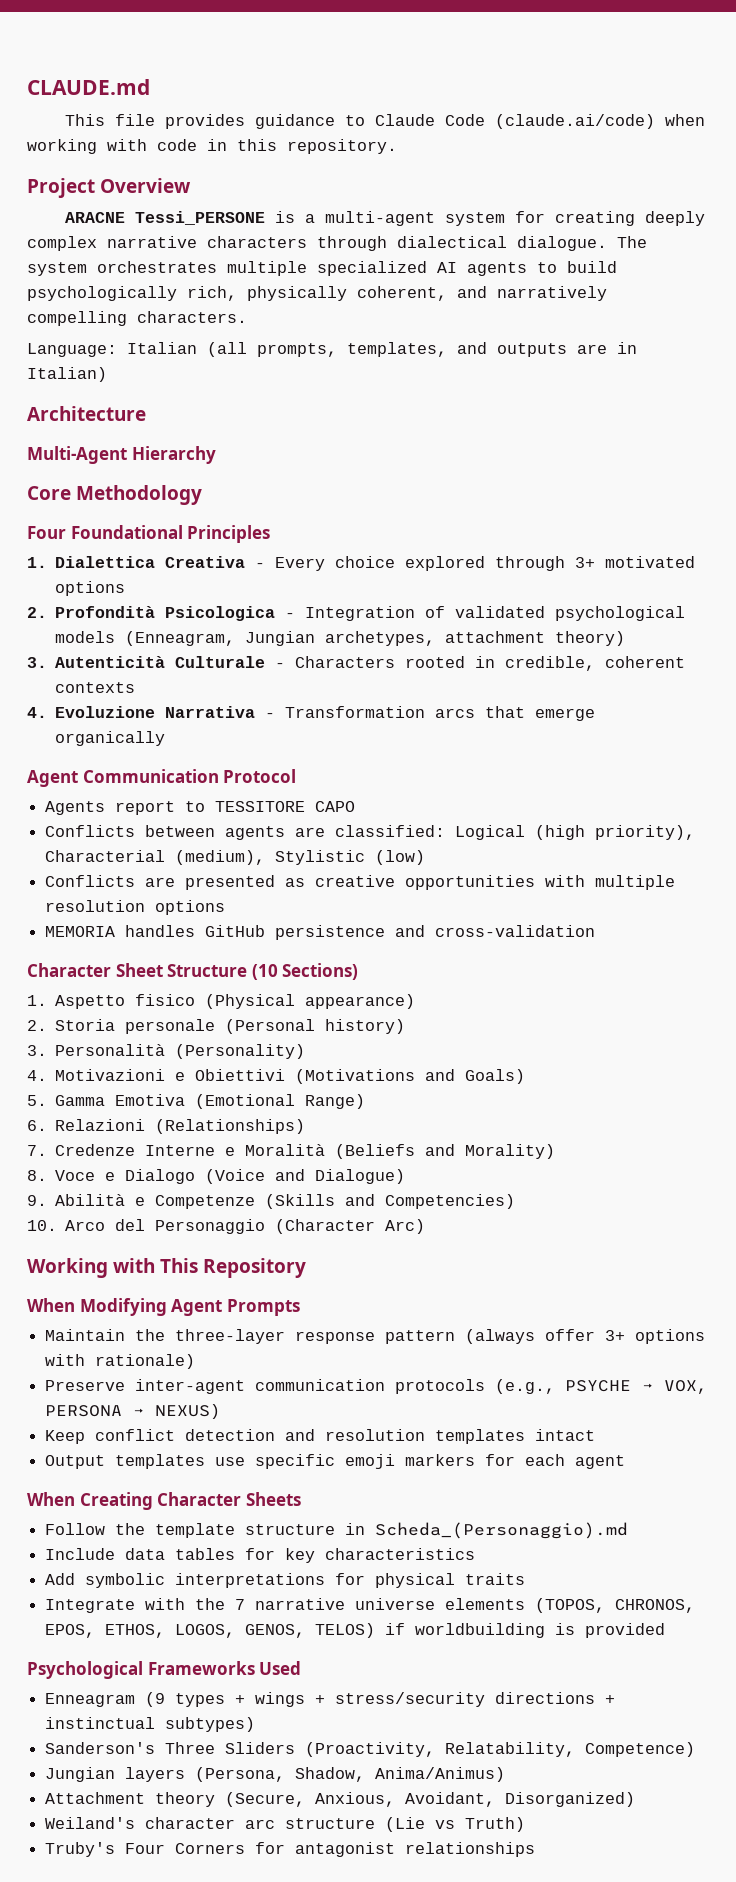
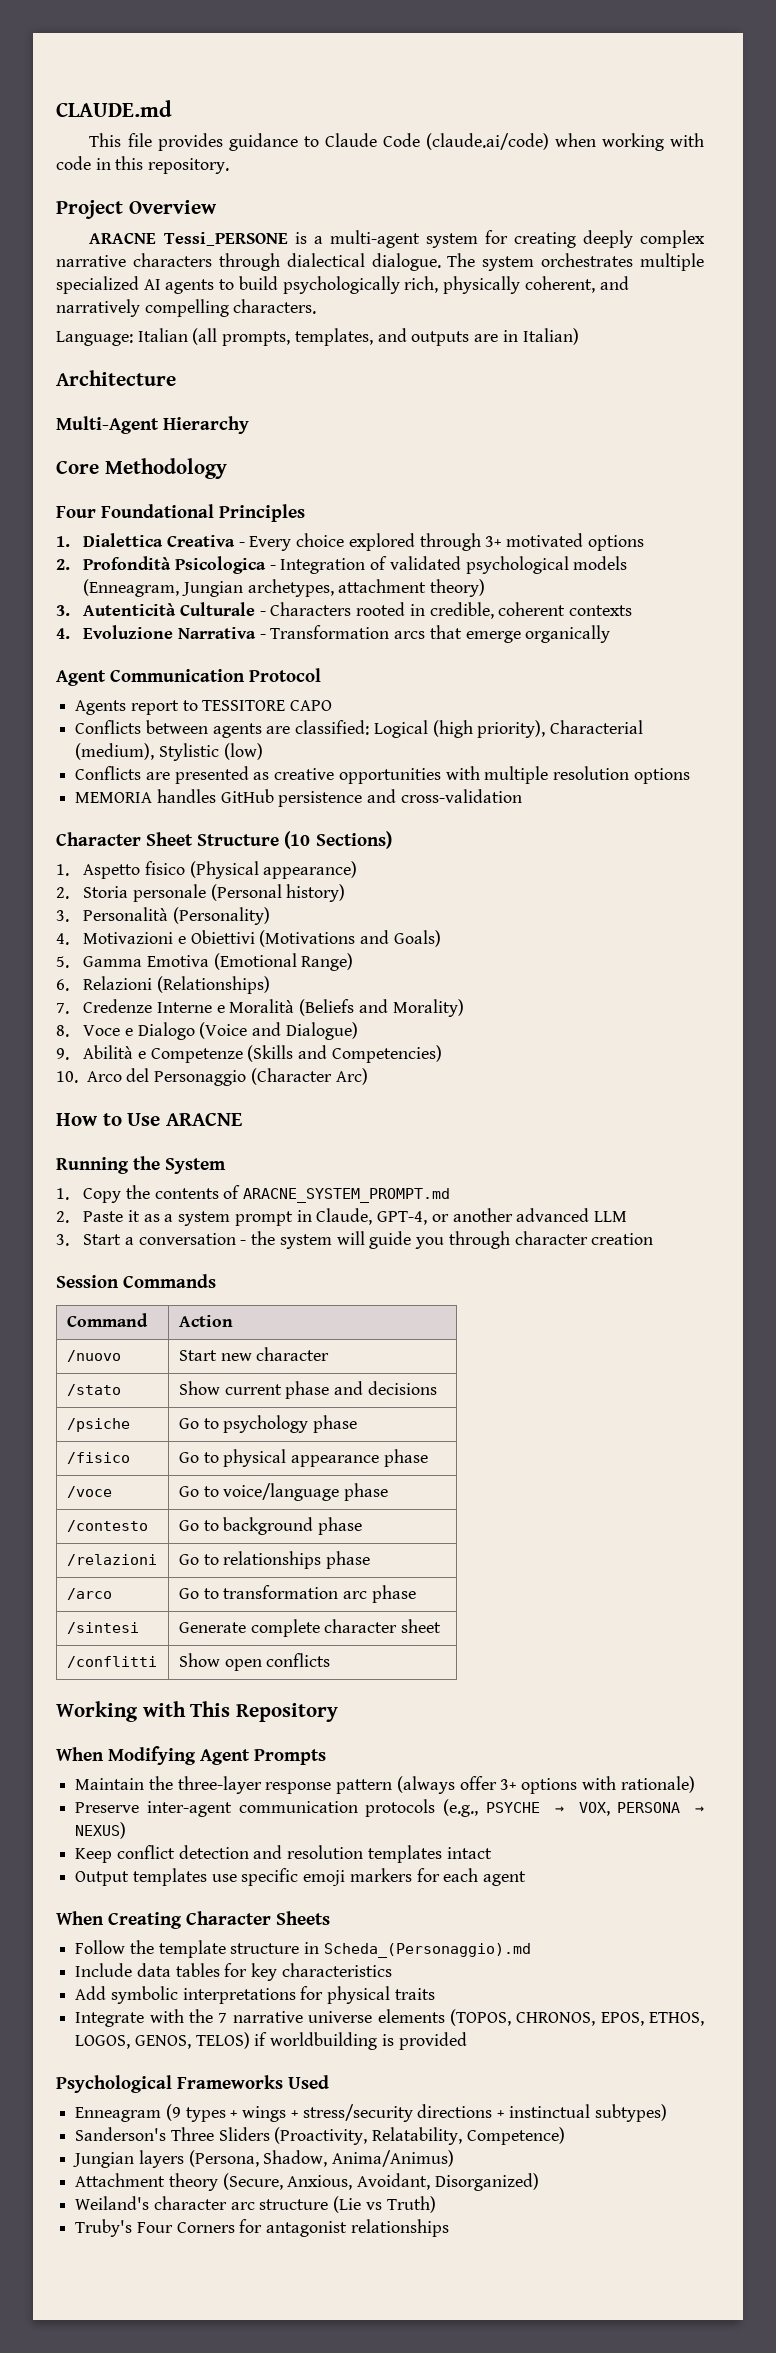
+ How to Use ARACNE
+ Running the System
+ 1. Copy the contents of ARACNE_SYSTEM_PROMPT.md
+ 2. Paste it as a system prompt in Claude, GPT-4, or another advanced LLM
+ 3. Start a conversation - the system will guide you through character creation
+ Session Commands
+ Command | Action
+ /nuovo | Start new character
+ /stato | Show current phase and decisions
+ /psiche | Go to psychology phase
+ /fisico | Go to physical appearance phase
+ /voce | Go to voice/language phase
+ /contesto | Go to background phase
+ /relazioni | Go to relationships phase
+ /arco | Go to transformation arc phase
+ /sintesi | Generate complete character sheet
+ /conflitti | Show open conflicts

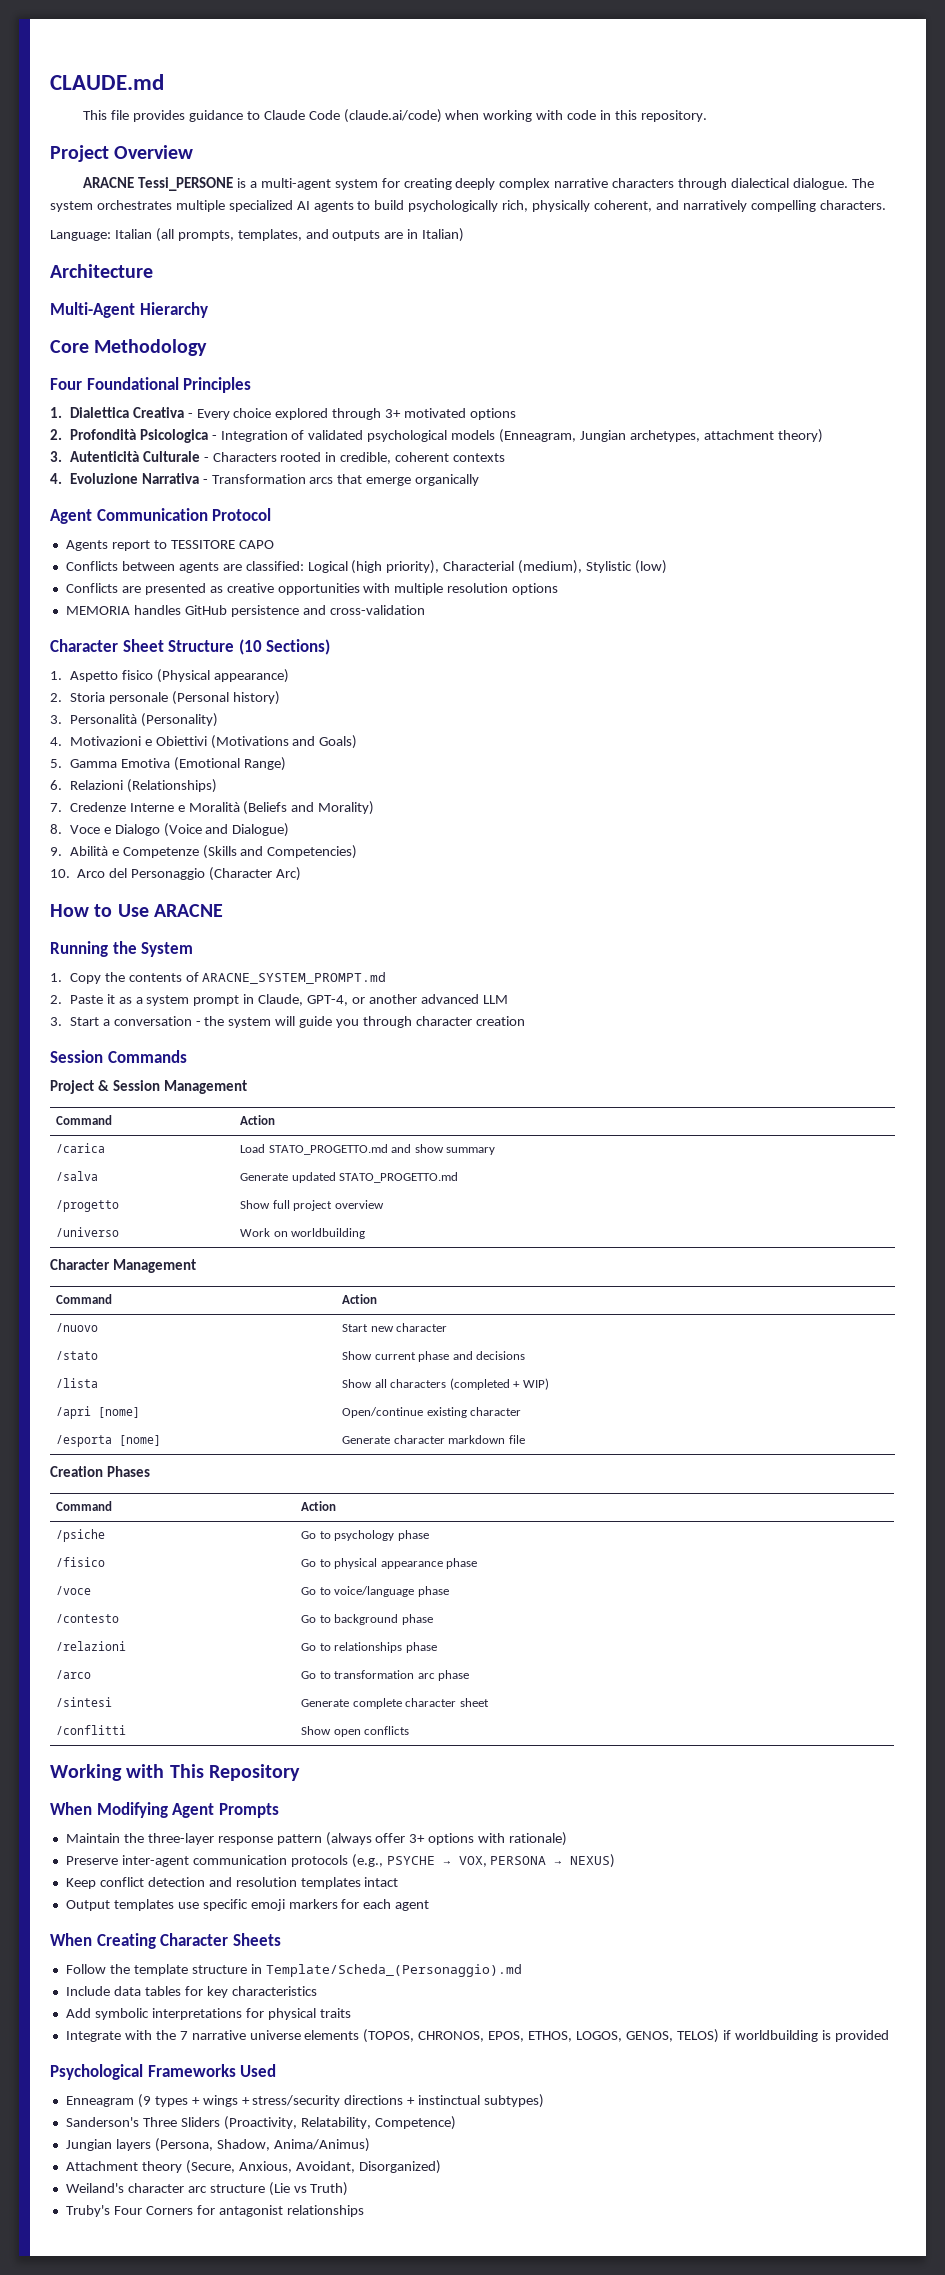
+ Project & Session Management
+ Command | Action
+ /carica | Load STATO_PROGETTO.md and show summary
+ /salva | Generate updated STATO_PROGETTO.md
+ /progetto | Show full project overview
+ /universo | Work on worldbuilding
+ Character Management
+ /lista | Show all characters (completed + WIP)
+ /apri [nome] | Open/continue existing character
+ /esporta [nome] | Generate character markdown file
+ Creation Phases
+ Command | Action
- Follow the template structure in Scheda_(Personaggio).md
+ Follow the template structure in Template/Scheda_(Personaggio).md

